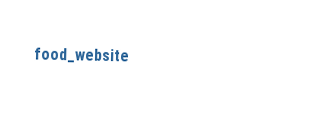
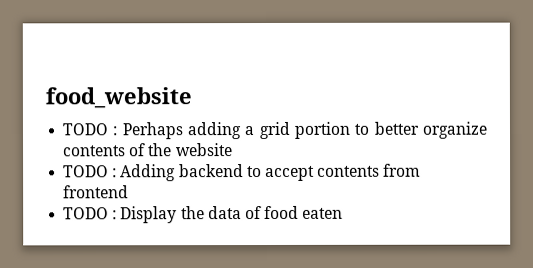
+ TODO : Perhaps adding a grid portion to better organize contents of the website
+ TODO : Adding backend to accept contents from frontend
+ TODO : Display the data of food eaten

